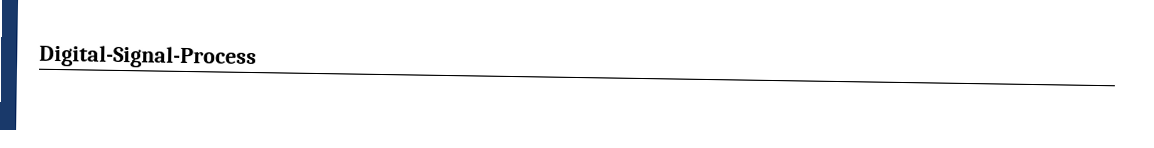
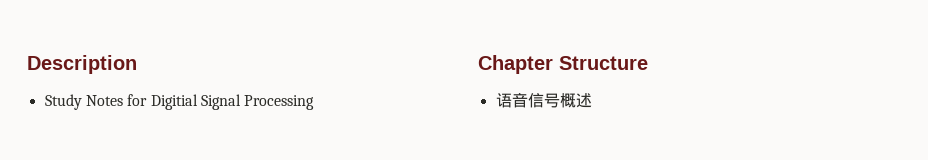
- Digital-Signal-Process
+ Description
+ Study Notes for Digitial Signal Processing
+ Chapter Structure
+ 语音信号概述

